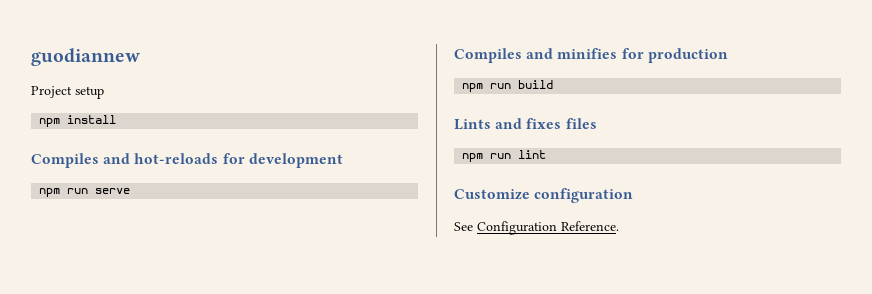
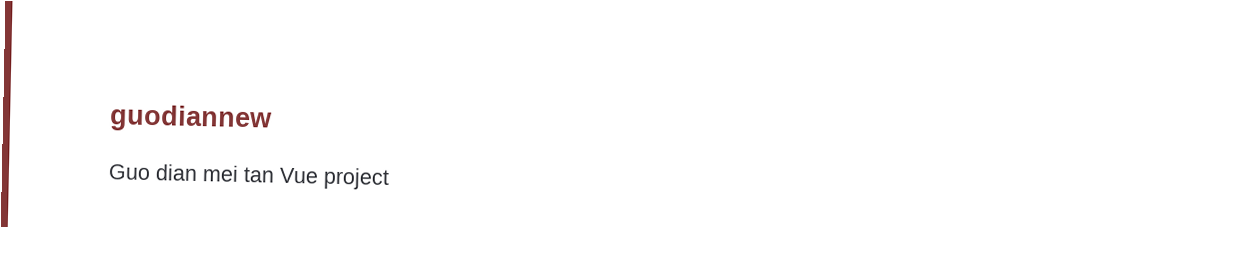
- Project setup
- npm install
- Compiles and hot-reloads for development
- npm run serve
- Compiles and minifies for production
- npm run build
- Lints and fixes files
- npm run lint
- Customize configuration
- See Configuration Reference.
+ Guo dian mei tan Vue project

